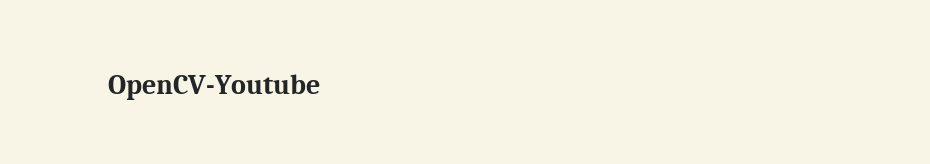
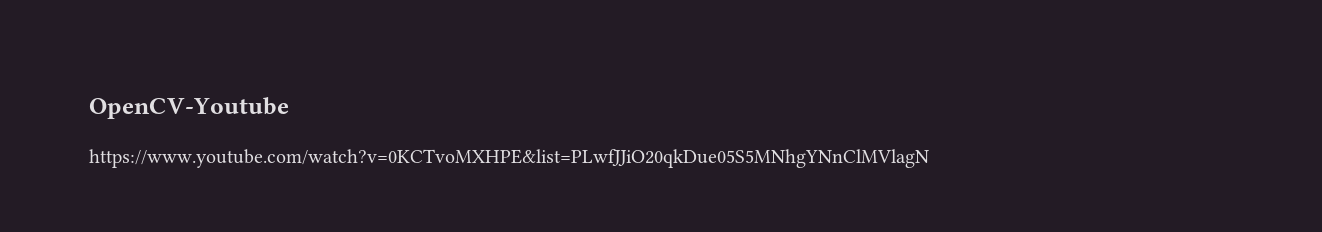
+ https://www.youtube.com/watch?v=0KCTvoMXHPE&list=PLwfJJiO20qkDue05S5MNhgYNnClMVlagN

